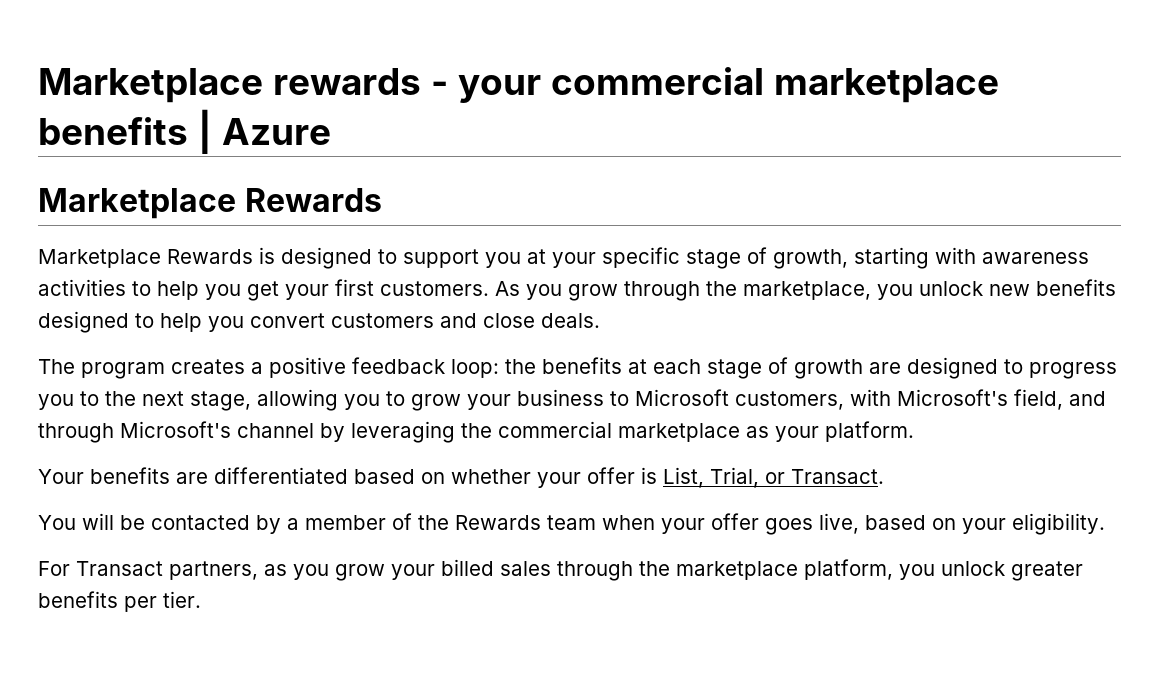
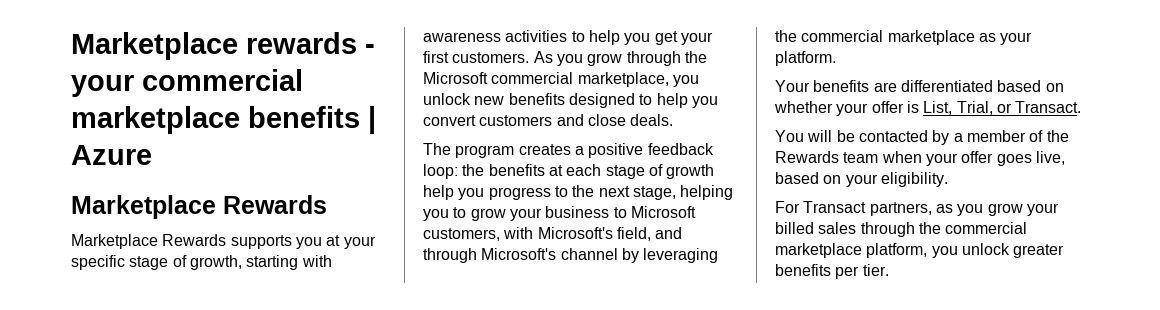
- Marketplace Rewards is designed to support you at your specific stage of growth, starting with awareness activities to help you get your first customers.
+ Marketplace Rewards supports you at your specific stage of growth, starting with awareness activities to help you get your first customers.
- As you grow through the marketplace, you unlock new benefits designed to help you convert customers and close deals.
+ As you grow through the Microsoft commercial marketplace, you unlock new benefits designed to help you convert customers and close deals.
- The program creates a positive feedback loop: the benefits at each stage of growth are designed to progress you to the next stage, allowing you to grow your business to Microsoft customers, with Microsoft's field, and through Microsoft's channel by leveraging the commercial marketplace as your platform.
+ The program creates a positive feedback loop: the benefits at each stage of growth help you progress to the next stage, helping you to grow your business to Microsoft customers, with Microsoft's field, and through Microsoft's channel by leveraging the commercial marketplace as your platform.
- For Transact partners, as you grow your billed sales through the marketplace platform, you unlock greater benefits per tier.
+ For Transact partners, as you grow your billed sales through the commercial marketplace platform, you unlock greater benefits per tier.

